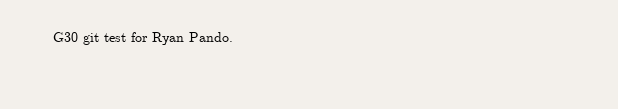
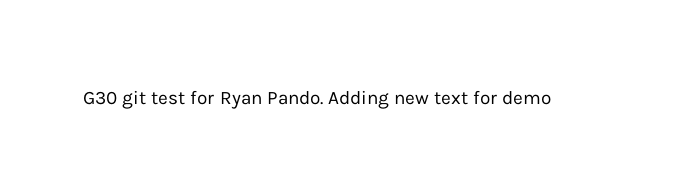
+ Adding new text for demo

